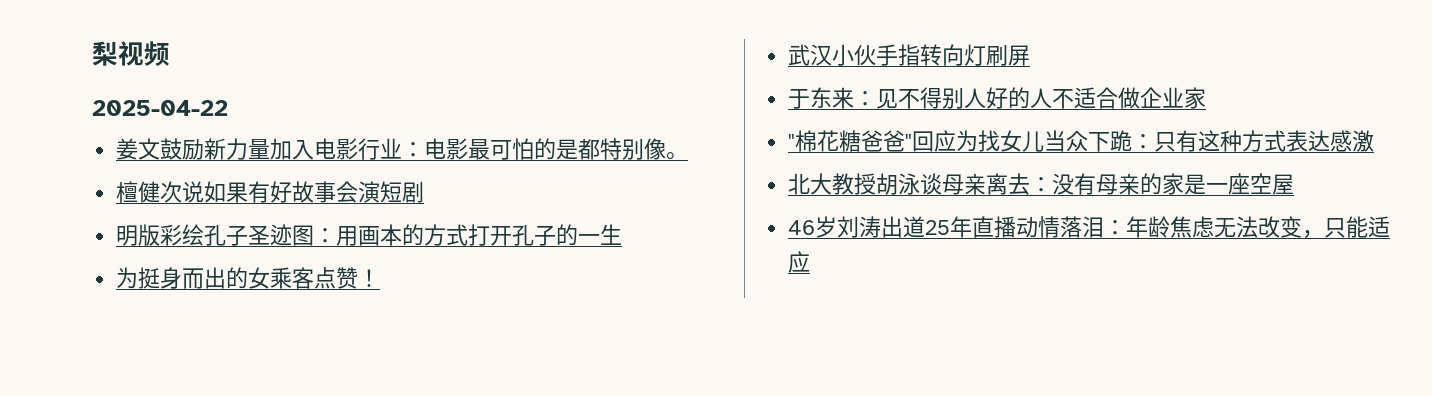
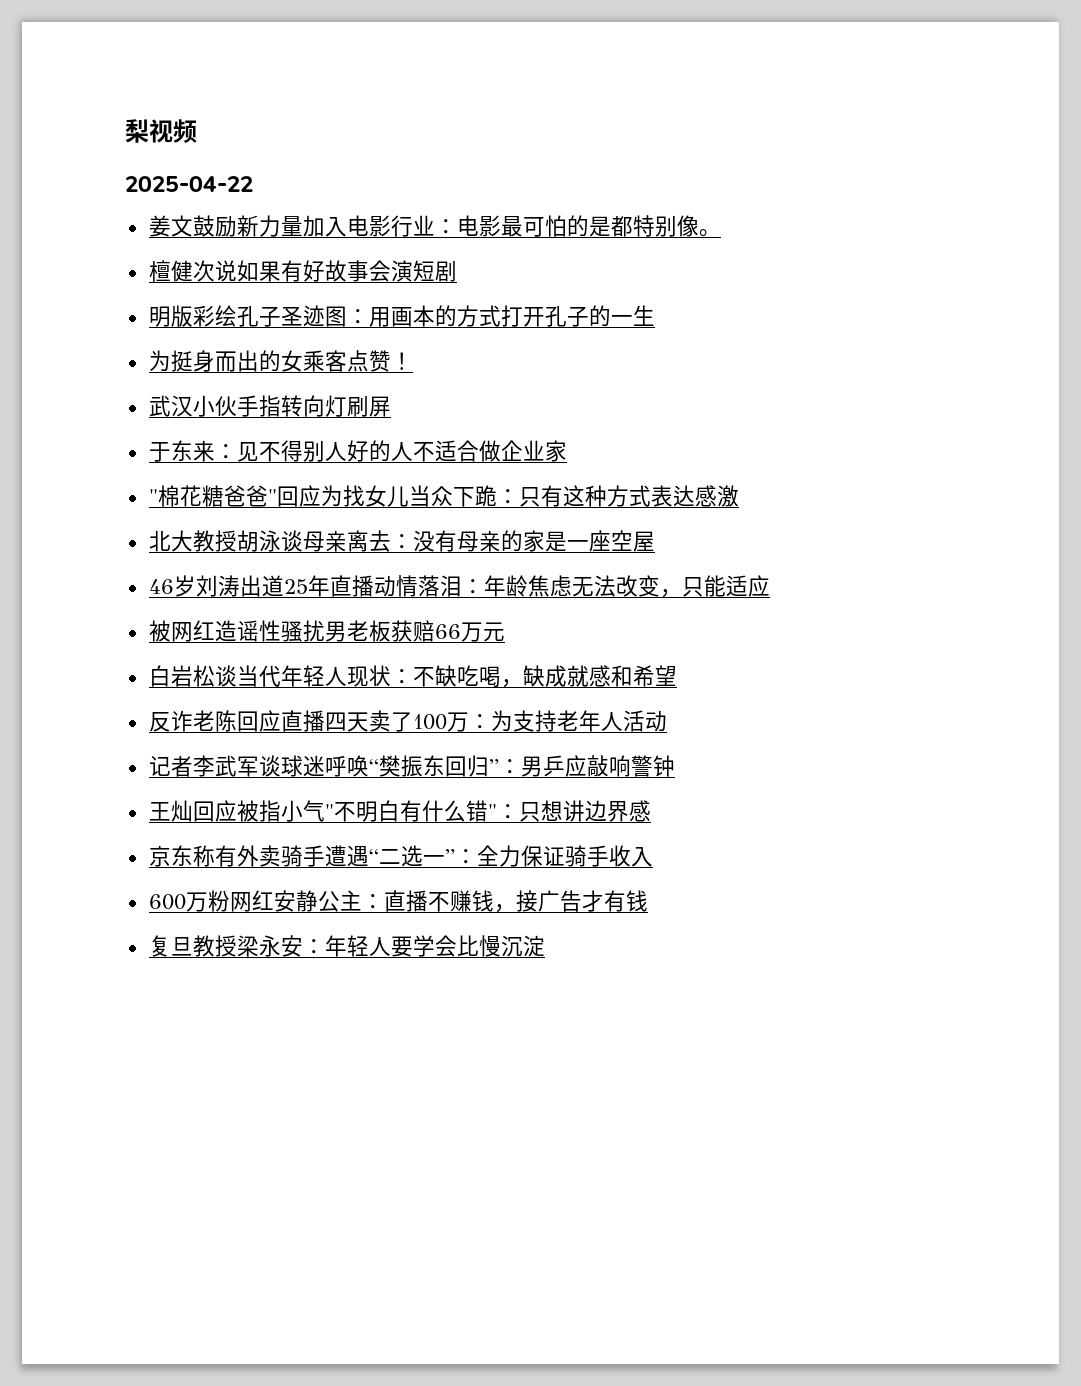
+ 被网红造谣性骚扰男老板获赔66万元
+ 白岩松谈当代年轻人现状：不缺吃喝，缺成就感和希望
+ 反诈老陈回应直播四天卖了100万：为支持老年人活动
+ 记者李武军谈球迷呼唤“樊振东回归”：男乒应敲响警钟
+ 王灿回应被指小气"不明白有什么错"：只想讲边界感
+ 京东称有外卖骑手遭遇“二选一”：全力保证骑手收入
+ 600万粉网红安静公主：直播不赚钱，接广告才有钱
+ 复旦教授梁永安：年轻人要学会比慢沉淀

